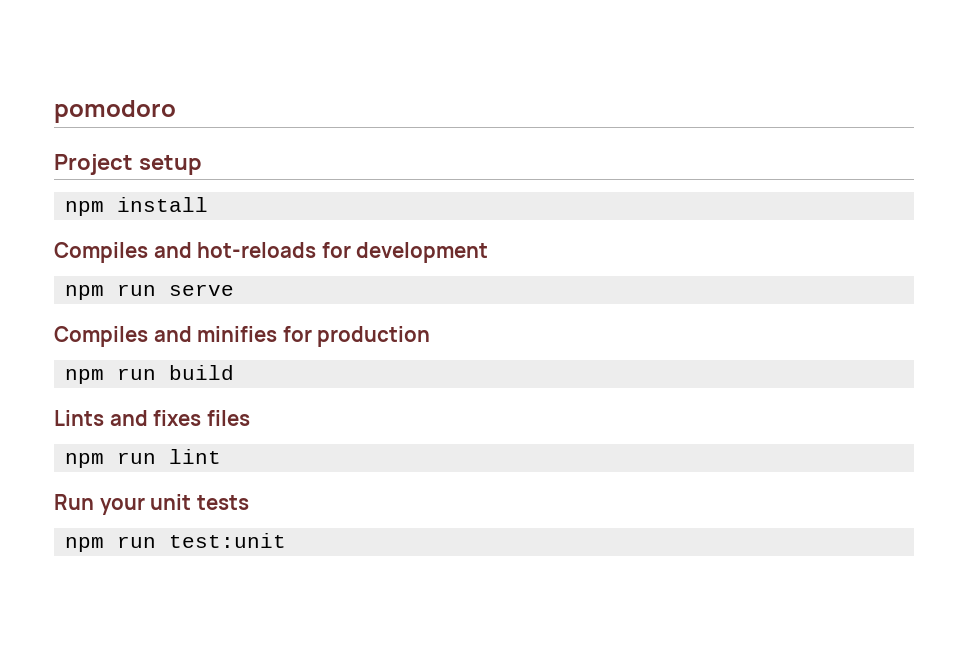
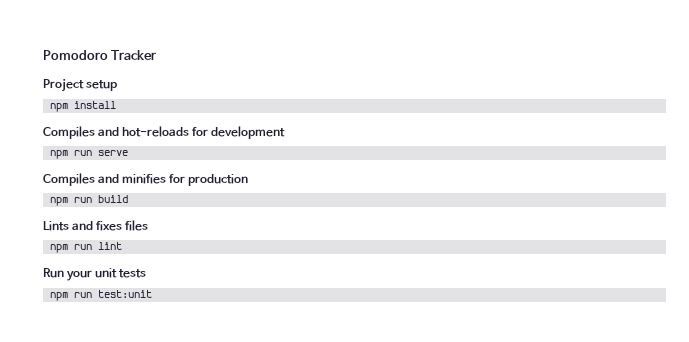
- pomodoro
+ Pomodoro Tracker

